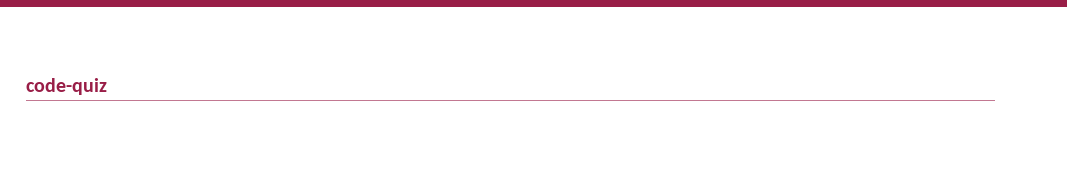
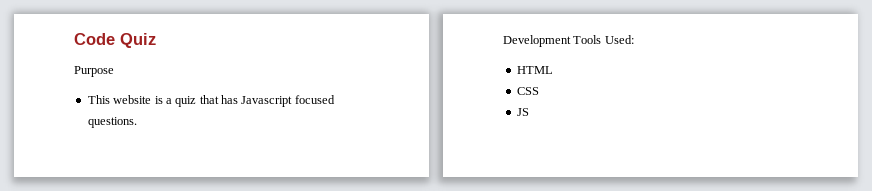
- code-quiz
+ Code Quiz
+ Purpose
+ This website is a quiz that has Javascript focused questions.
+ Development Tools Used:
+ HTML
+ CSS
+ JS

